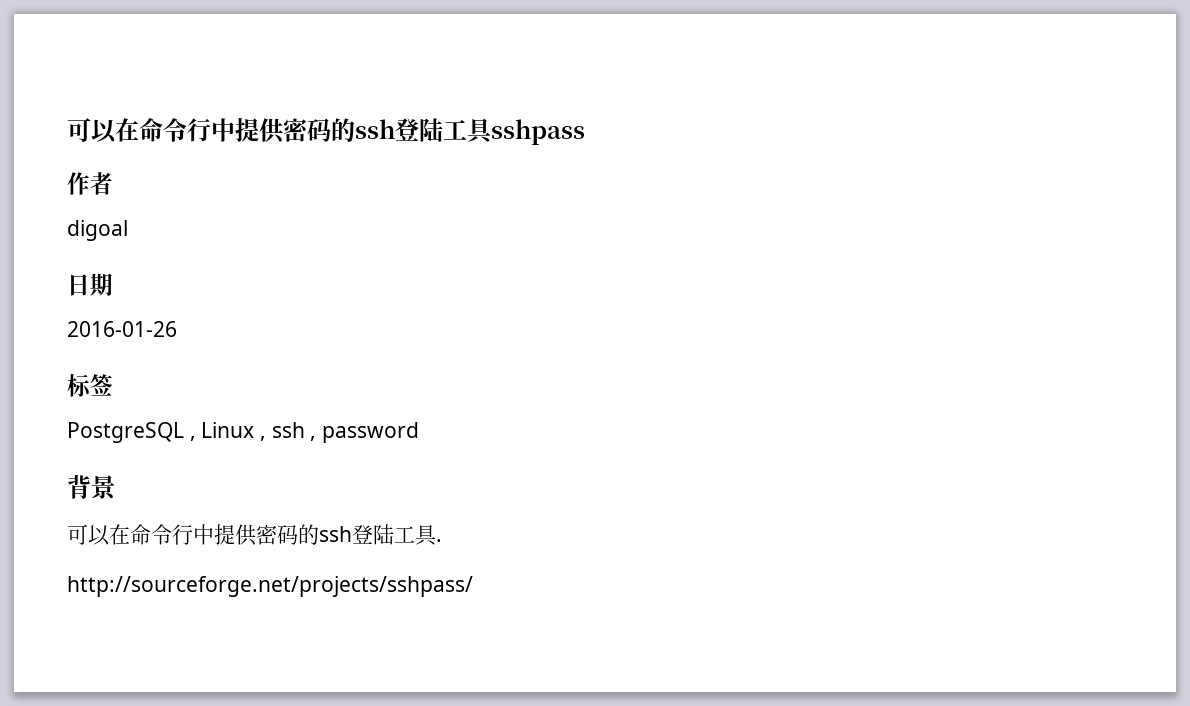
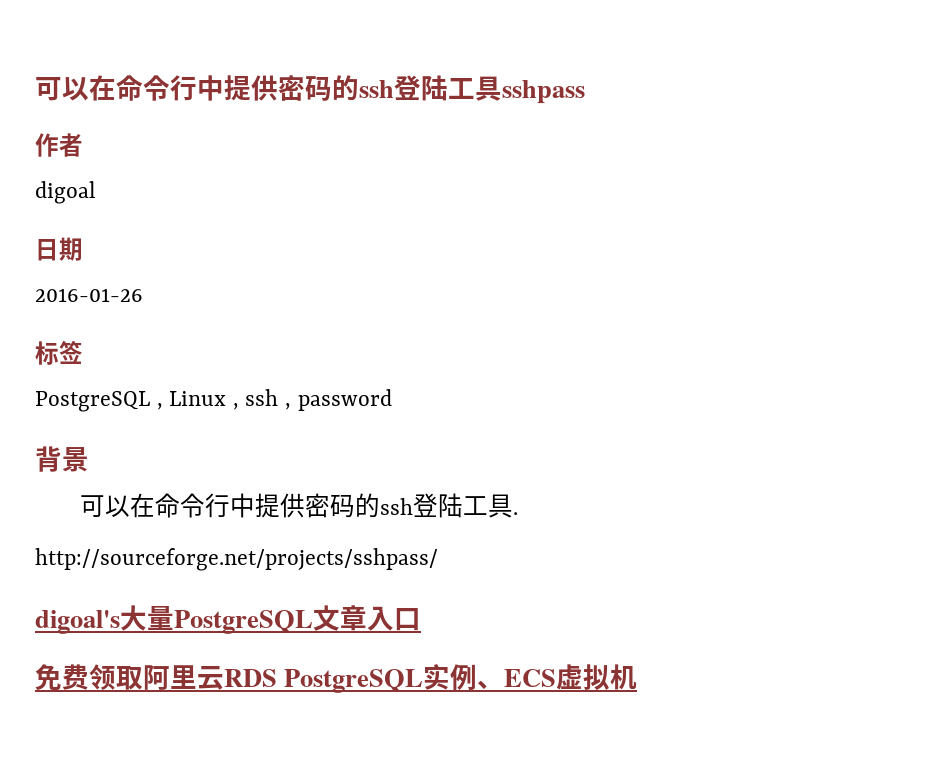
+ digoal's大量PostgreSQL文章入口
+ 免费领取阿里云RDS PostgreSQL实例、ECS虚拟机

